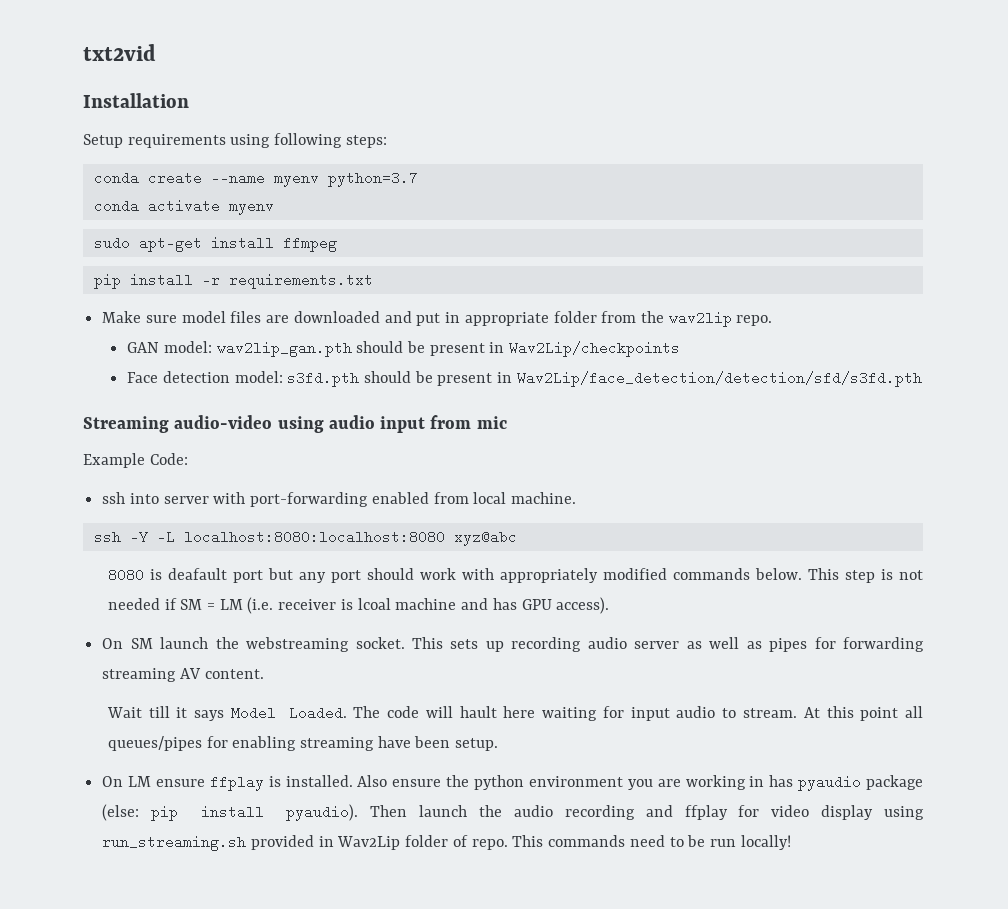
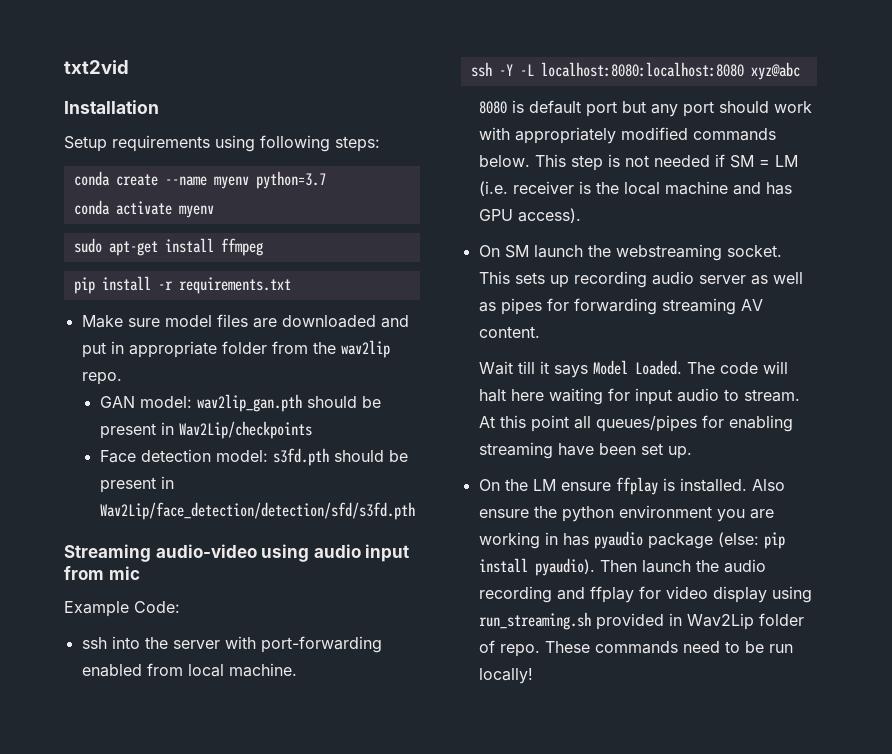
- ssh into server with port-forwarding enabled from local machine.
+ ssh into the server with port-forwarding enabled from local machine.
- 8080 is deafault port but any port should work with appropriately modified commands below.
+ 8080 is default port but any port should work with appropriately modified commands below.
- This step is not needed if SM = LM (i.e. receiver is lcoal machine and has GPU access).
+ This step is not needed if SM = LM (i.e. receiver is the local machine and has GPU access).
- The code will hault here waiting for input audio to stream.
+ The code will halt here waiting for input audio to stream.
- At this point all queues/pipes for enabling streaming have been setup.
- On LM ensure ffplay is installed.
+ At this point all queues/pipes for enabling streaming have been set up.
+ On the LM ensure ffplay is installed.
- This commands need to be run locally!
+ These commands need to be run locally!

